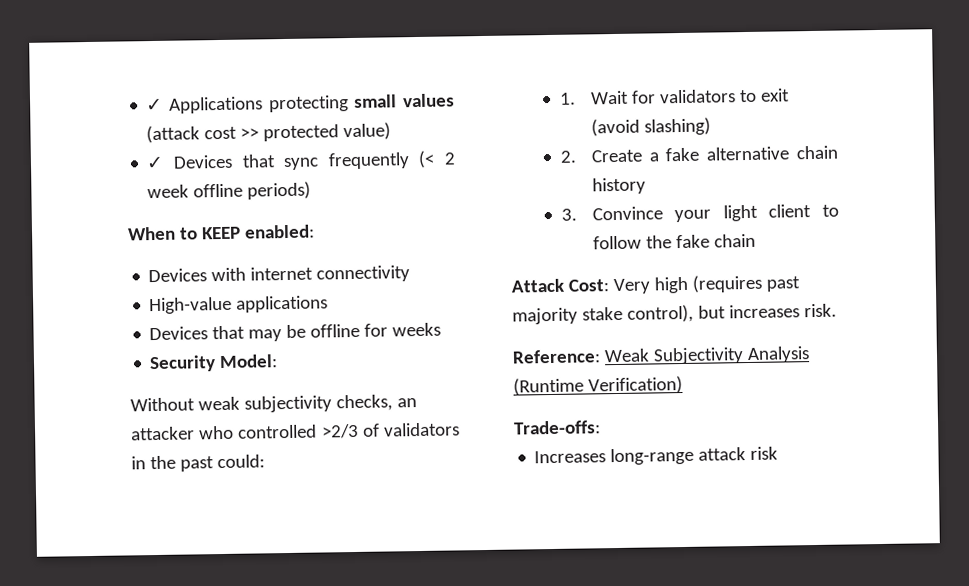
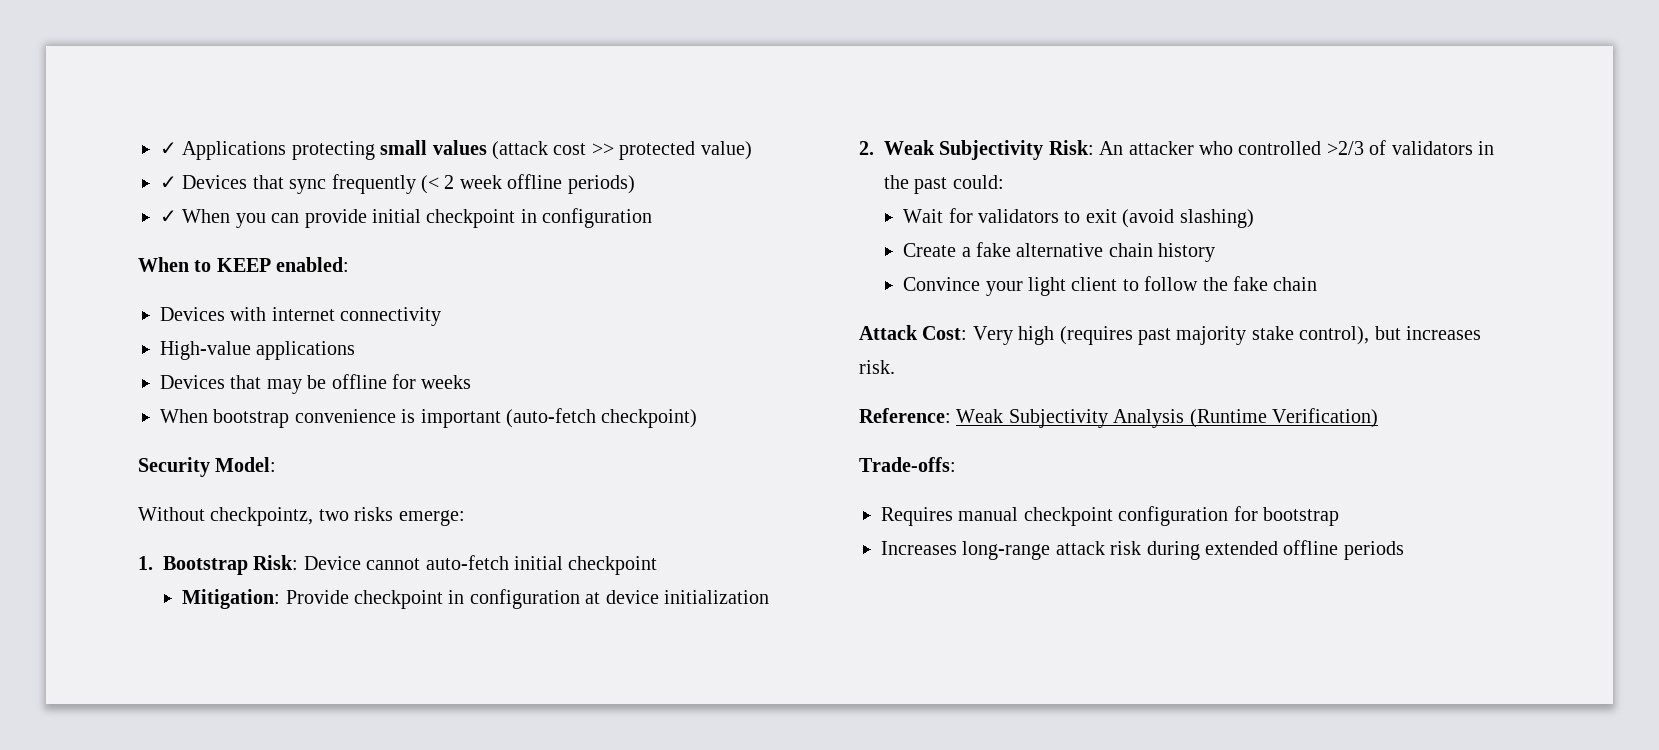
+ ✓ When you can provide initial checkpoint in configuration
+ When bootstrap convenience is important (auto-fetch checkpoint)
  Security Model:
- Without weak subjectivity checks, an attacker who controlled >2/3 of validators in the past could:
+ Without checkpointz, two risks emerge:
+ 1. Bootstrap Risk: Device cannot auto-fetch initial checkpoint
+ Mitigation: Provide checkpoint in configuration at device initialization
+ 2. Weak Subjectivity Risk: An attacker who controlled >2/3 of validators in the past could:
- 1. Wait for validators to exit (avoid slashing)
+ Wait for validators to exit (avoid slashing)
- 2. Create a fake alternative chain history
+ Create a fake alternative chain history
- 3. Convince your light client to follow the fake chain
+ Convince your light client to follow the fake chain
+ Requires manual checkpoint configuration for bootstrap
- Increases long-range attack risk
+ Increases long-range attack risk during extended offline periods

